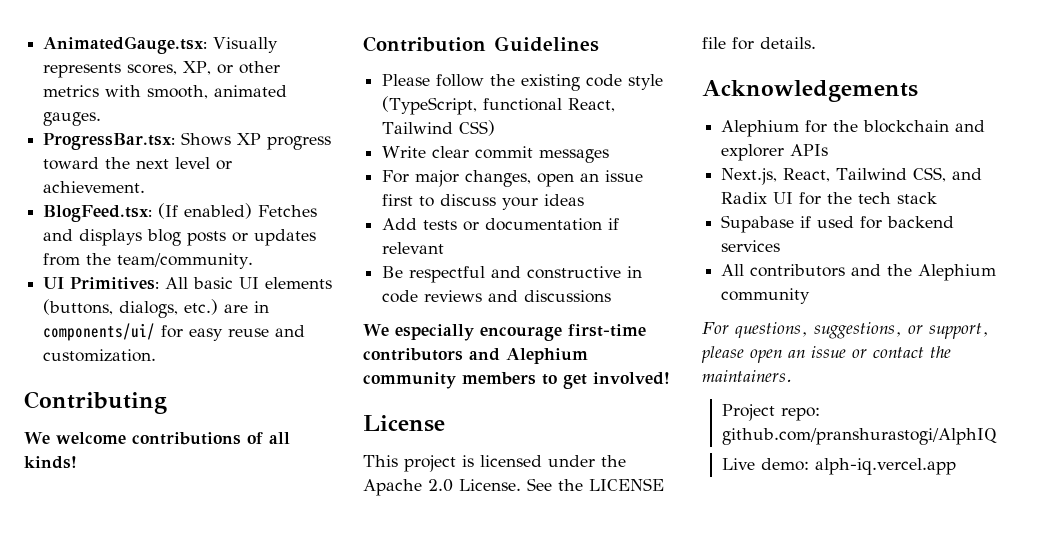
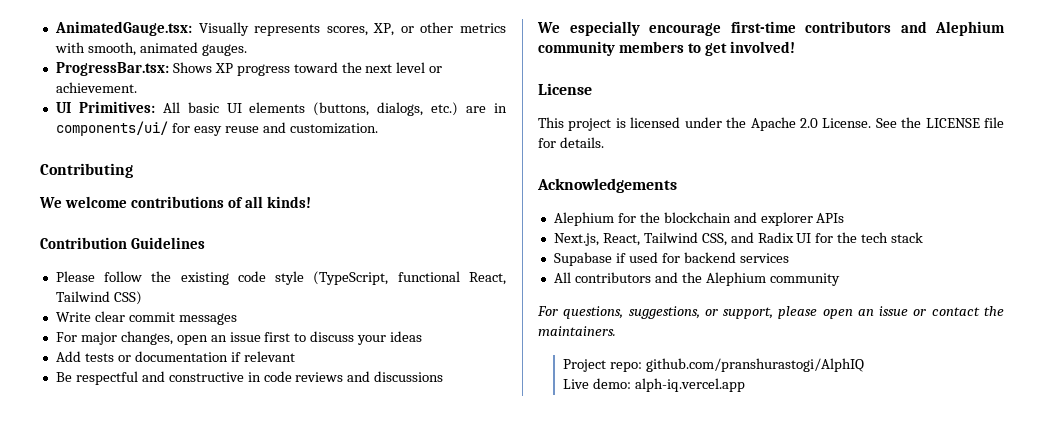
- BlogFeed.tsx: (If enabled) Fetches and displays blog posts or updates from the team/community.

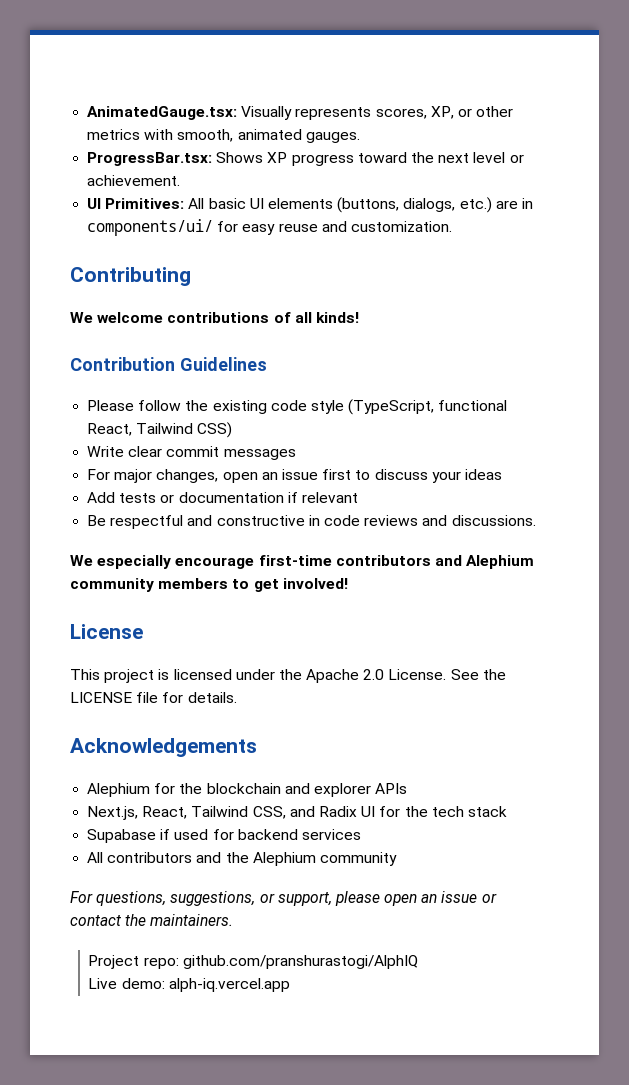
- Be respectful and constructive in code reviews and discussions
+ Be respectful and constructive in code reviews and discussions.

